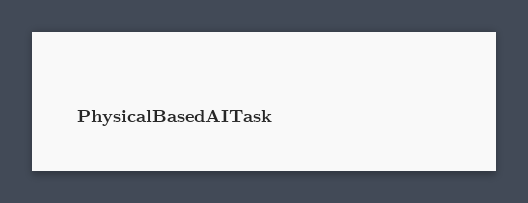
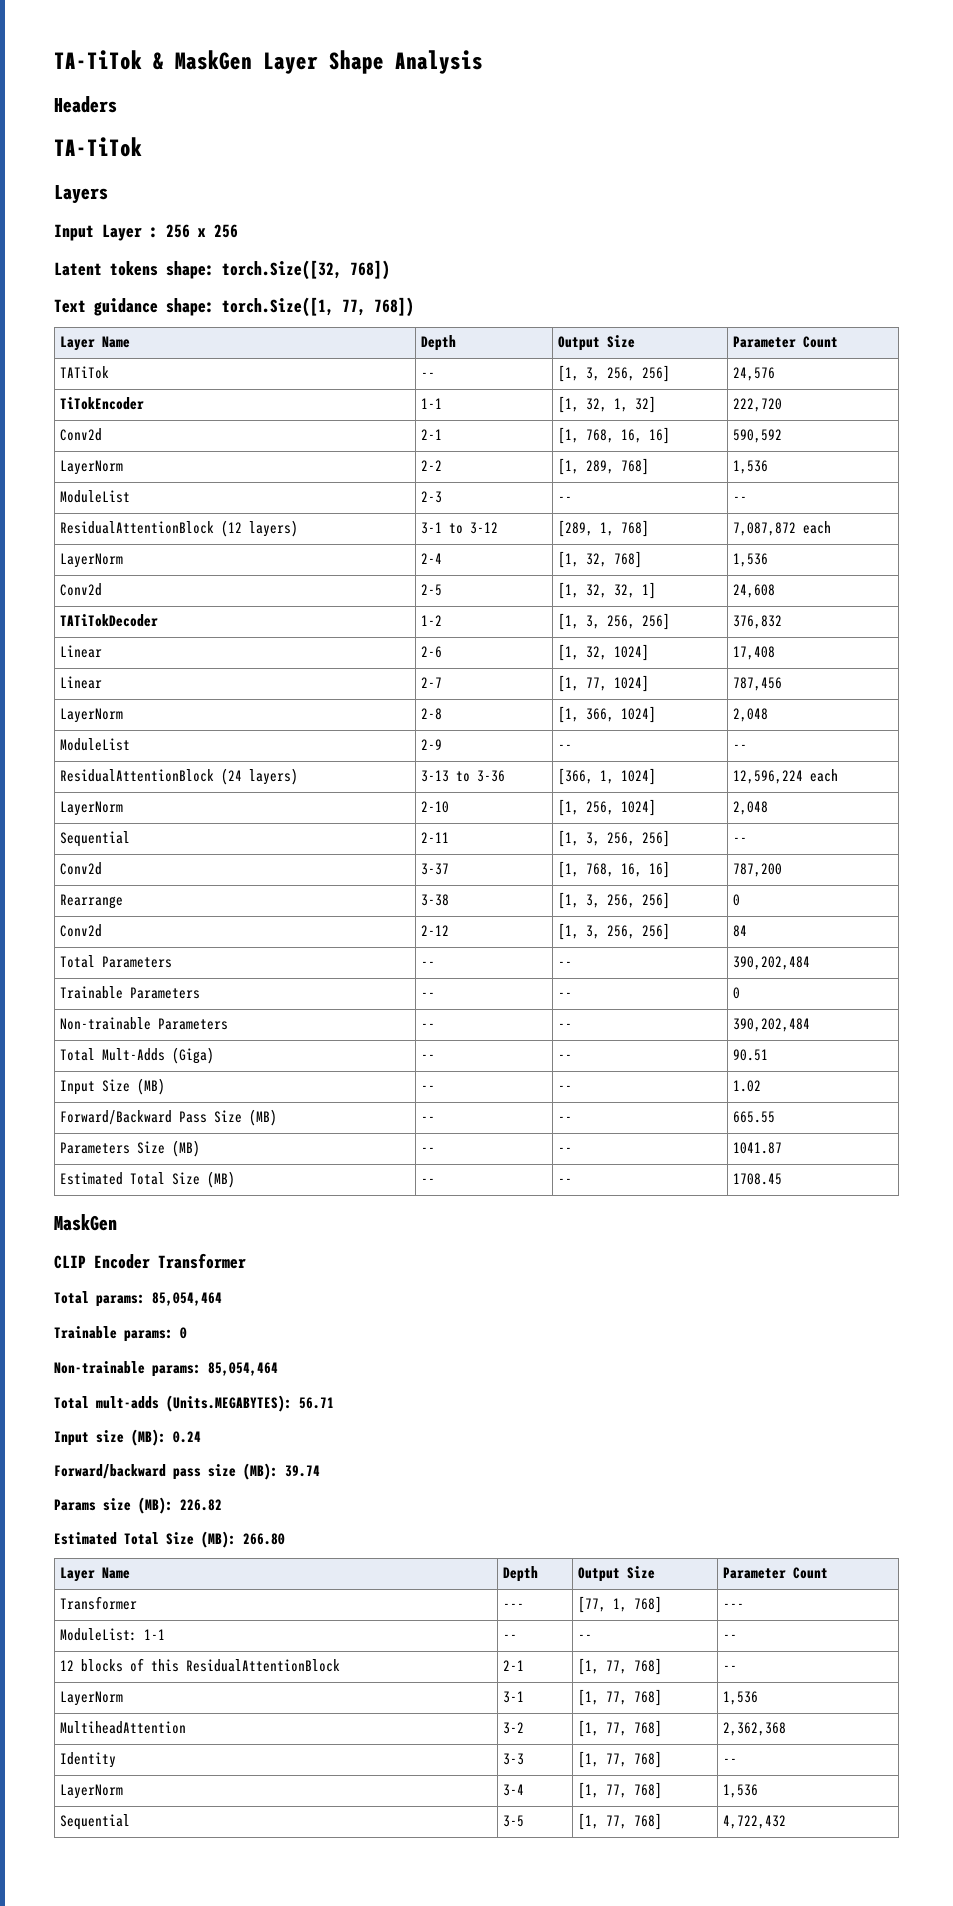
- PhysicalBasedAITask
+ TA-TiTok & MaskGen Layer Shape Analysis
+ Headers
+ TA-TiTok
+ Layers
+ Input Layer : 256 x 256
+ Latent tokens shape: torch.Size([32, 768])
+ Text guidance shape: torch.Size([1, 77, 768])
+ Layer Name | Depth | Output Size | Parameter Count
+ TATiTok | -- | [1, 3, 256, 256] | 24,576
+ TiTokEncoder | 1-1 | [1, 32, 1, 32] | 222,720
+ Conv2d | 2-1 | [1, 768, 16, 16] | 590,592
+ LayerNorm | 2-2 | [1, 289, 768] | 1,536
+ ModuleList | 2-3 | -- | --
+ ResidualAttentionBlock (12 layers) | 3-1 to 3-12 | [289, 1, 768] | 7,087,872 each
+ LayerNorm | 2-4 | [1, 32, 768] | 1,536
+ Conv2d | 2-5 | [1, 32, 32, 1] | 24,608
+ TATiTokDecoder | 1-2 | [1, 3, 256, 256] | 376,832
+ Linear | 2-6 | [1, 32, 1024] | 17,408
+ Linear | 2-7 | [1, 77, 1024] | 787,456
+ LayerNorm | 2-8 | [1, 366, 1024] | 2,048
+ ModuleList | 2-9 | -- | --
+ ResidualAttentionBlock (24 layers) | 3-13 to 3-36 | [366, 1, 1024] | 12,596,224 each
+ LayerNorm | 2-10 | [1, 256, 1024] | 2,048
+ Sequential | 2-11 | [1, 3, 256, 256] | --
+ Conv2d | 3-37 | [1, 768, 16, 16] | 787,200
+ Rearrange | 3-38 | [1, 3, 256, 256] | 0
+ Conv2d | 2-12 | [1, 3, 256, 256] | 84
+ Total Parameters | -- | -- | 390,202,484
+ Trainable Parameters | -- | -- | 0
+ Non-trainable Parameters | -- | -- | 390,202,484
+ Total Mult-Adds (Giga) | -- | -- | 90.51
+ Input Size (MB) | -- | -- | 1.02
+ Forward/Backward Pass Size (MB) | -- | -- | 665.55
+ Parameters Size (MB) | -- | -- | 1041.87
+ Estimated Total Size (MB) | -- | -- | 1708.45
+ MaskGen
+ CLIP Encoder Transformer
+ Total params: 85,054,464
+ Trainable params: 0
+ Non-trainable params: 85,054,464
+ Total mult-adds (Units.MEGABYTES): 56.71
+ Input size (MB): 0.24
+ Forward/backward pass size (MB): 39.74
+ Params size (MB): 226.82
+ Estimated Total Size (MB): 266.80
+ Layer Name | Depth | Output Size | Parameter Count
+ Transformer | --- | [77, 1, 768] | ---
+ ModuleList: 1-1 | -- | -- | --
+ 12 blocks of this ResidualAttentionBlock | 2-1 | [1, 77, 768] | --
+ LayerNorm | 3-1 | [1, 77, 768] | 1,536
+ MultiheadAttention | 3-2 | [1, 77, 768] | 2,362,368
+ Identity | 3-3 | [1, 77, 768] | --
+ LayerNorm | 3-4 | [1, 77, 768] | 1,536
+ Sequential | 3-5 | [1, 77, 768] | 4,722,432

